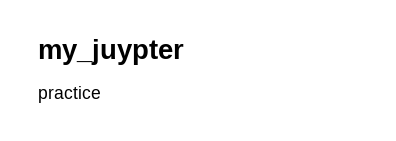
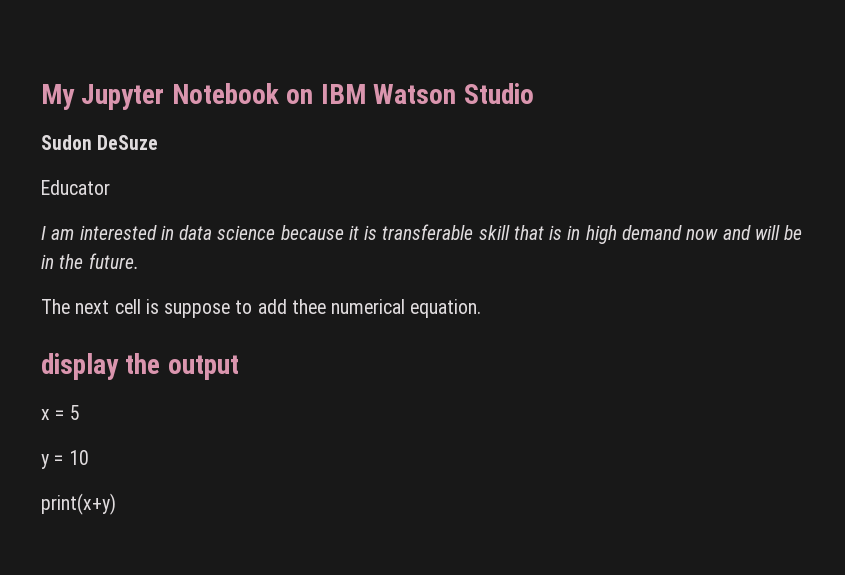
- my_juypter
- practice
+ My Jupyter Notebook on IBM Watson Studio
+ Sudon DeSuze
+ Educator
+ I am interested in data science because it is transferable skill that is in high demand now and will be in the future.
+ The next cell is suppose to add thee numerical equation.
+ display the output
+ x = 5
+ y = 10
+ print(x+y)

